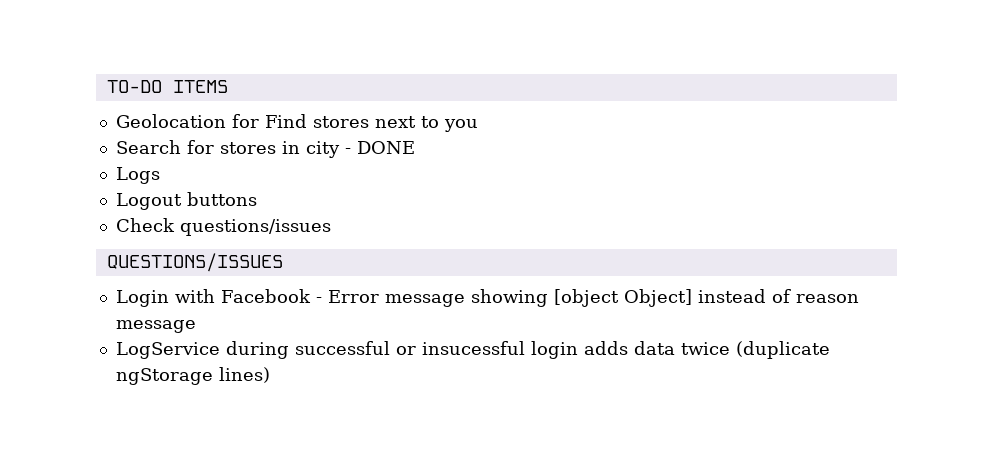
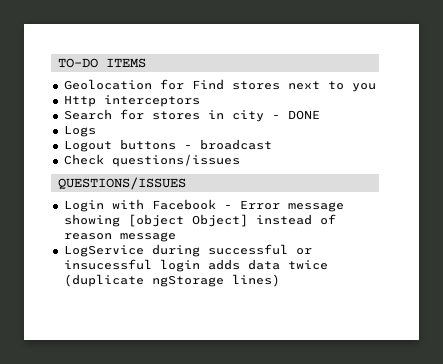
+ Http interceptors
- Logout buttons
+ Logout buttons - broadcast

